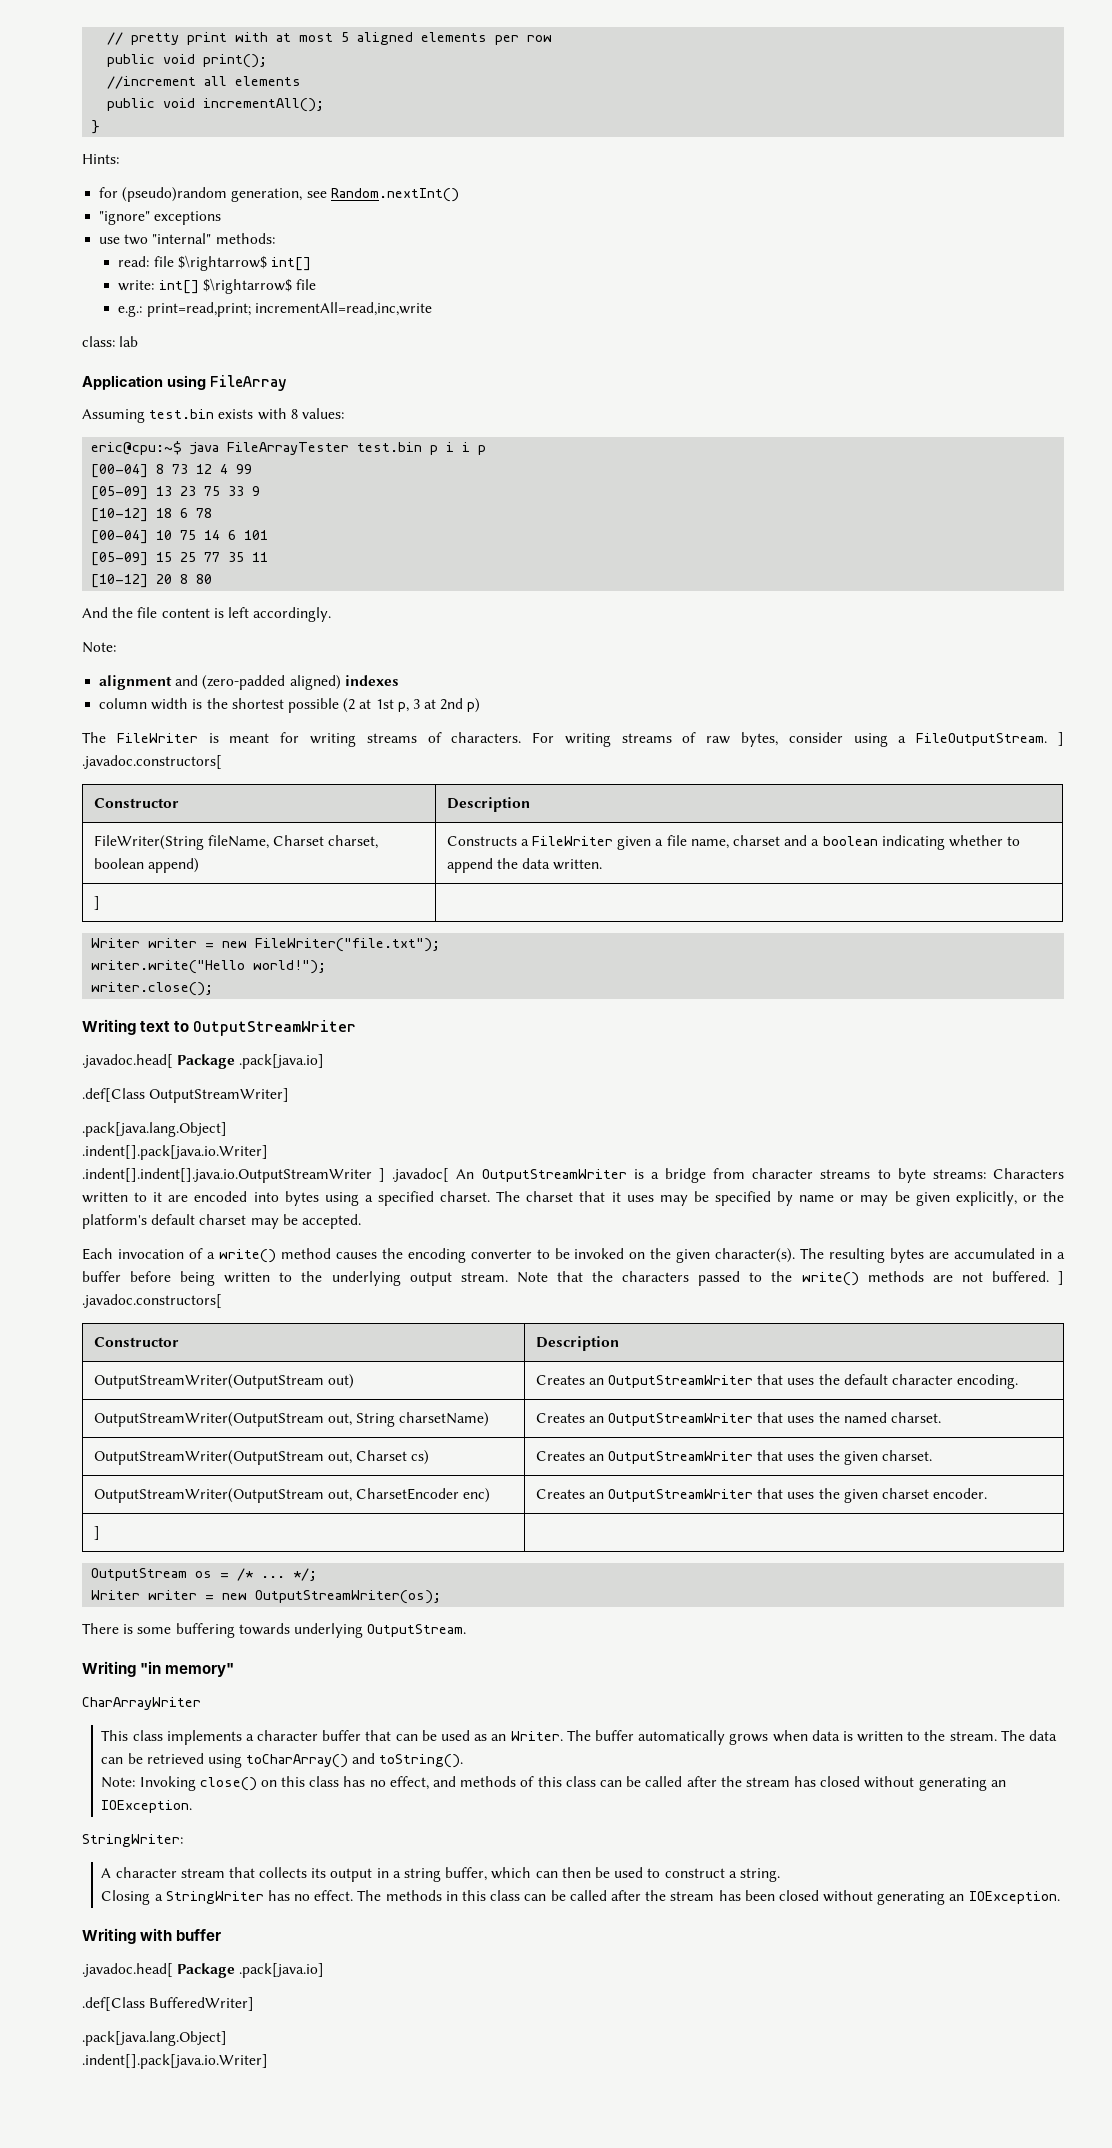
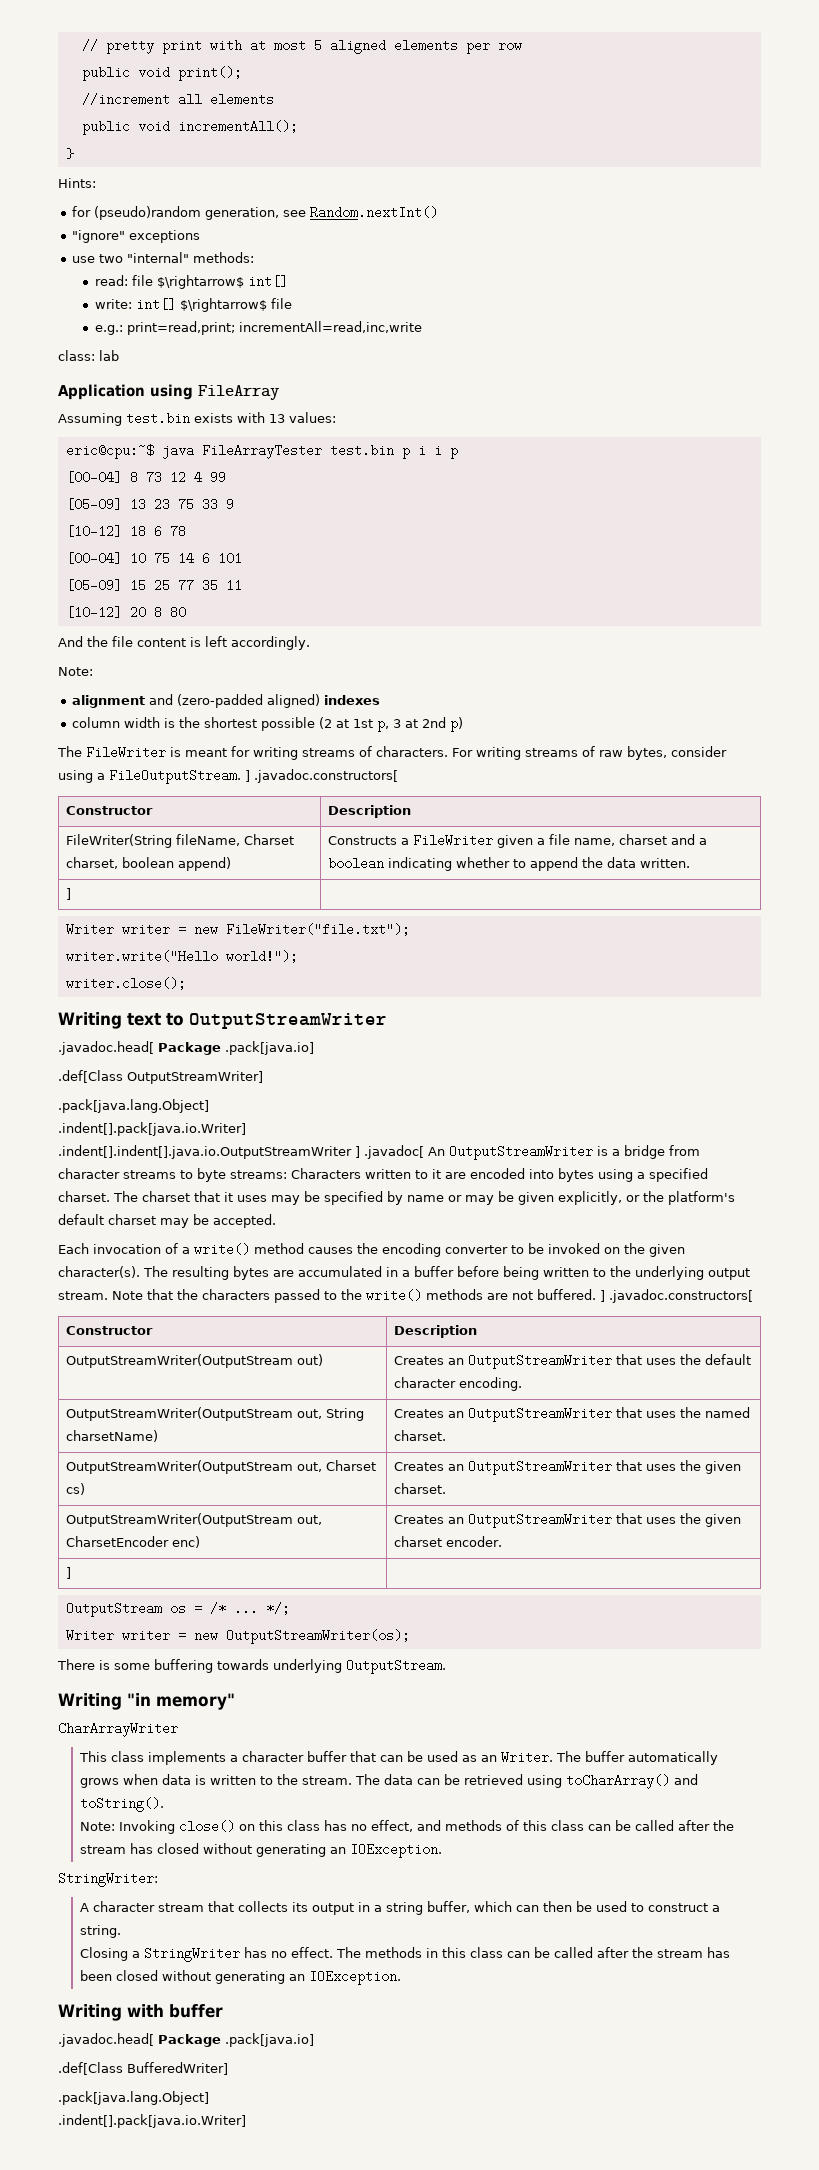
- Assuming test.bin exists with 8 values:
+ Assuming test.bin exists with 13 values:

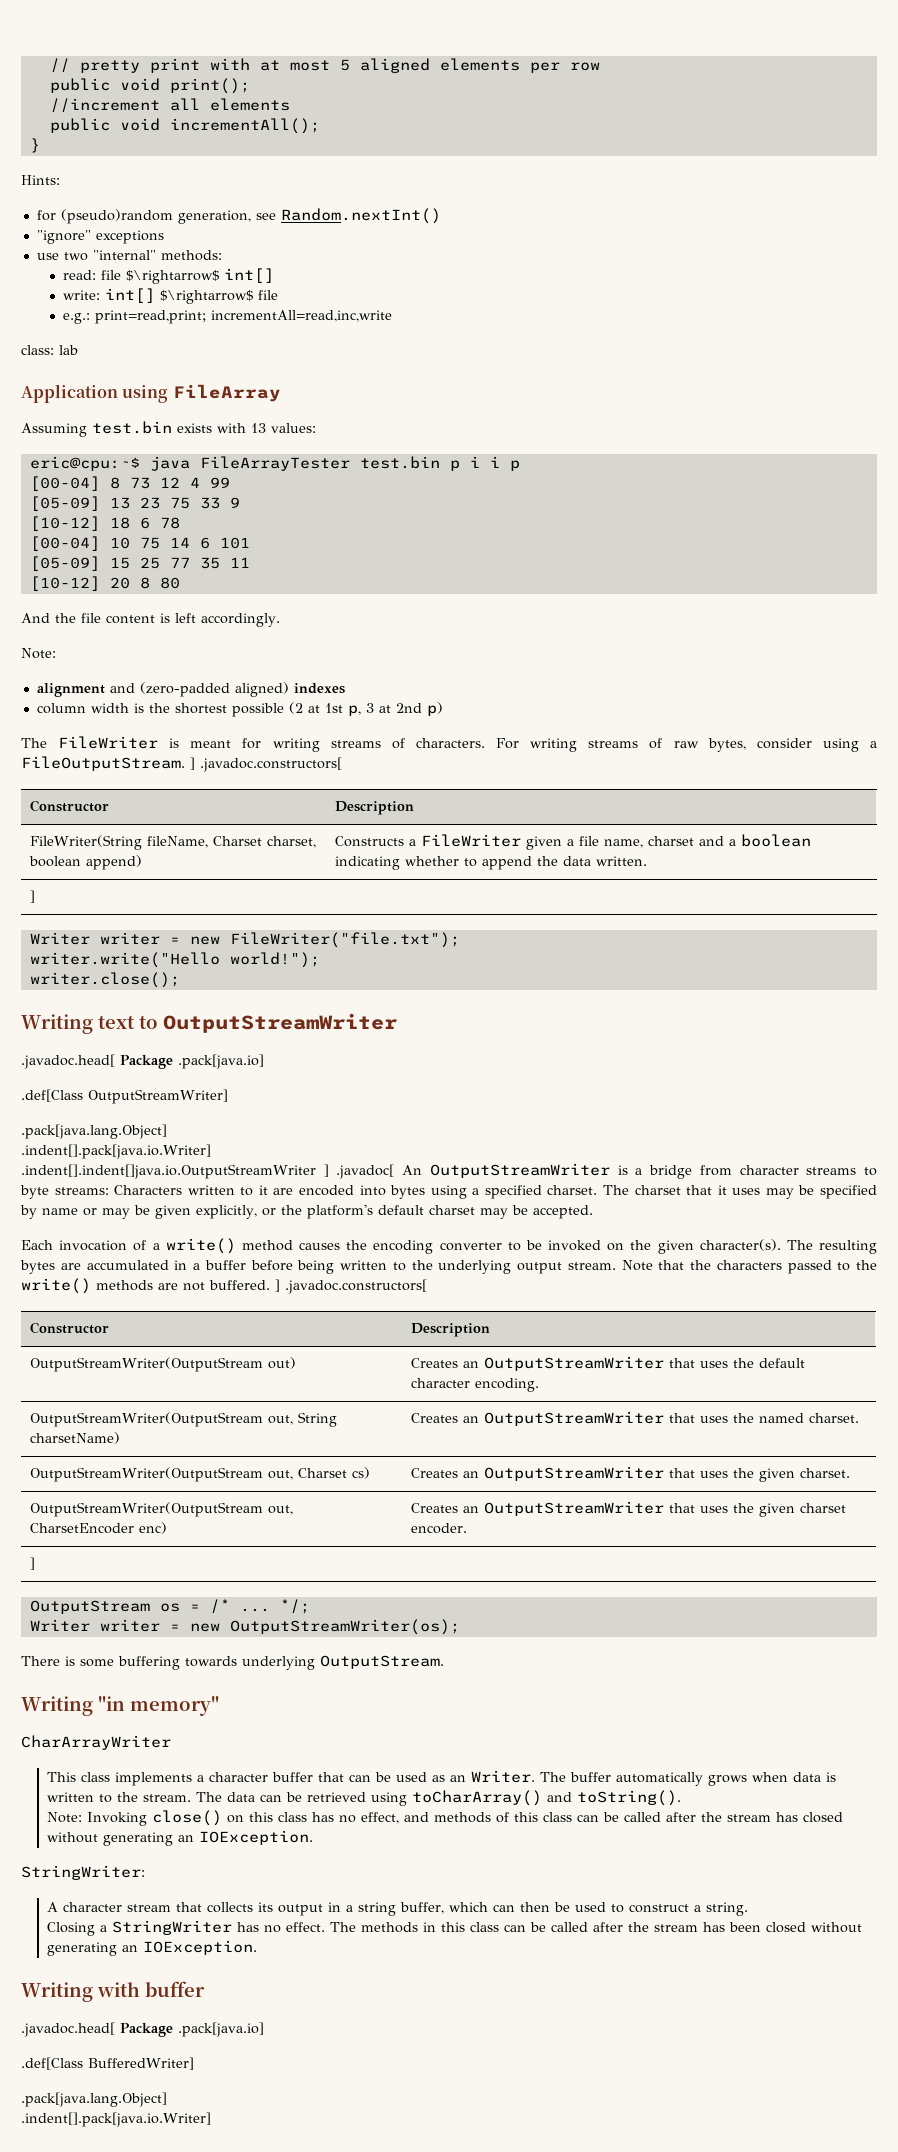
- .indent[].indent[].java.io.OutputStreamWriter ] .javadoc[ An OutputStreamWriter is a bridge from character streams to byte streams: Characters written to it are encoded into bytes using a specified charset.
+ .indent[].indent[]java.io.OutputStreamWriter ] .javadoc[ An OutputStreamWriter is a bridge from character streams to byte streams: Characters written to it are encoded into bytes using a specified charset.

